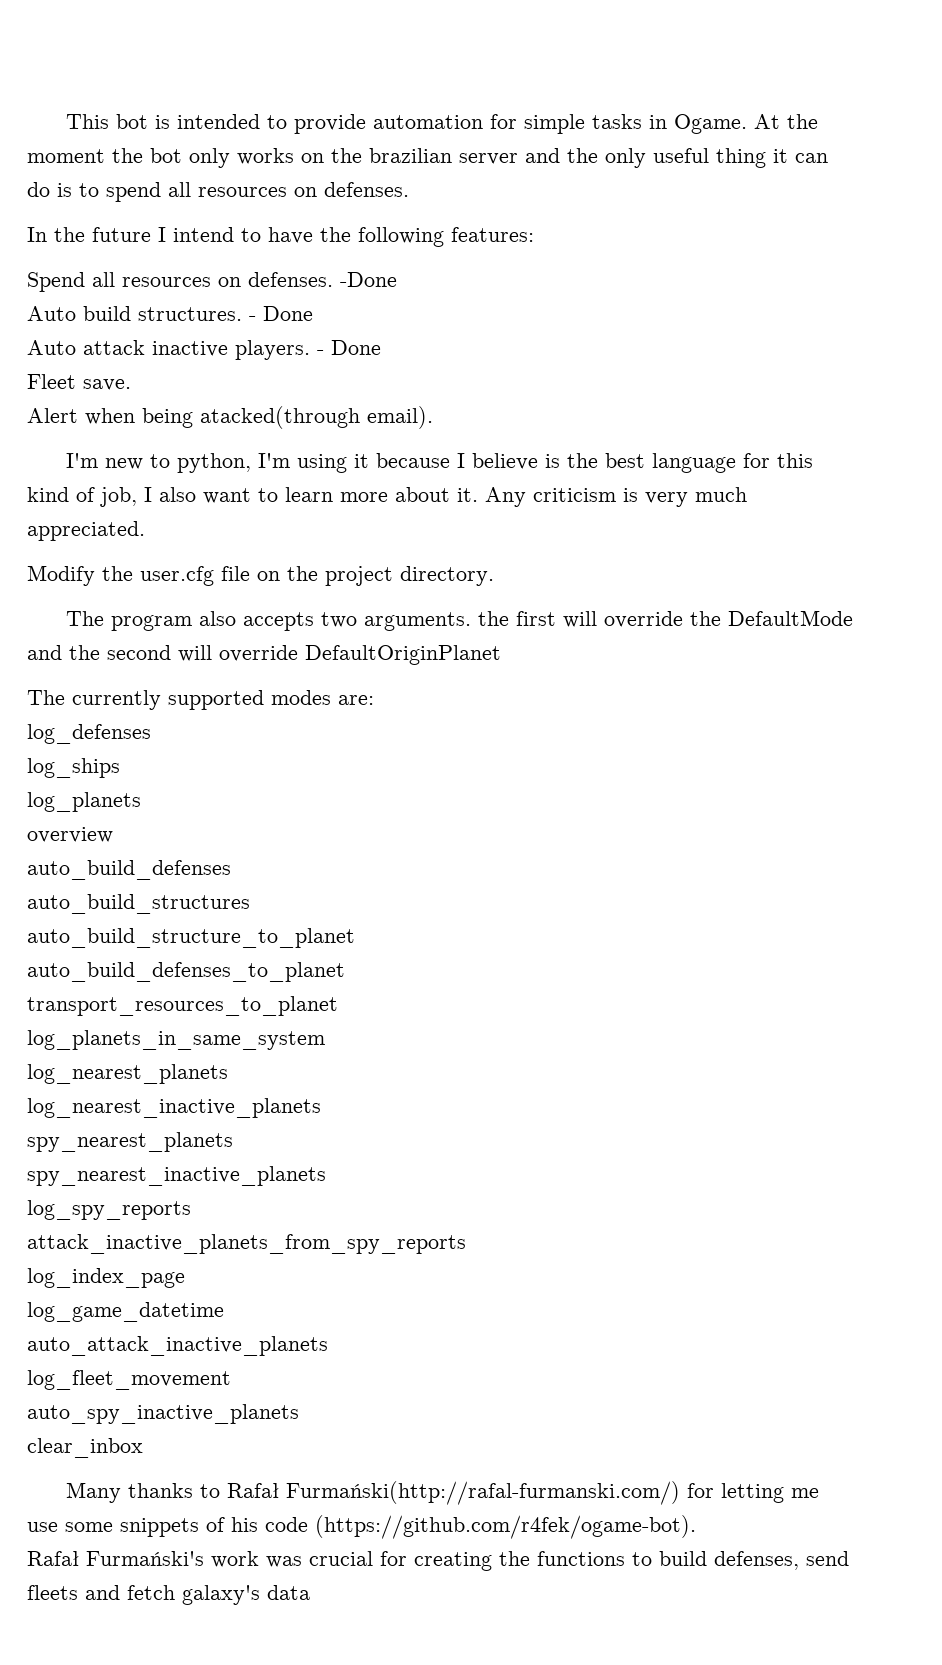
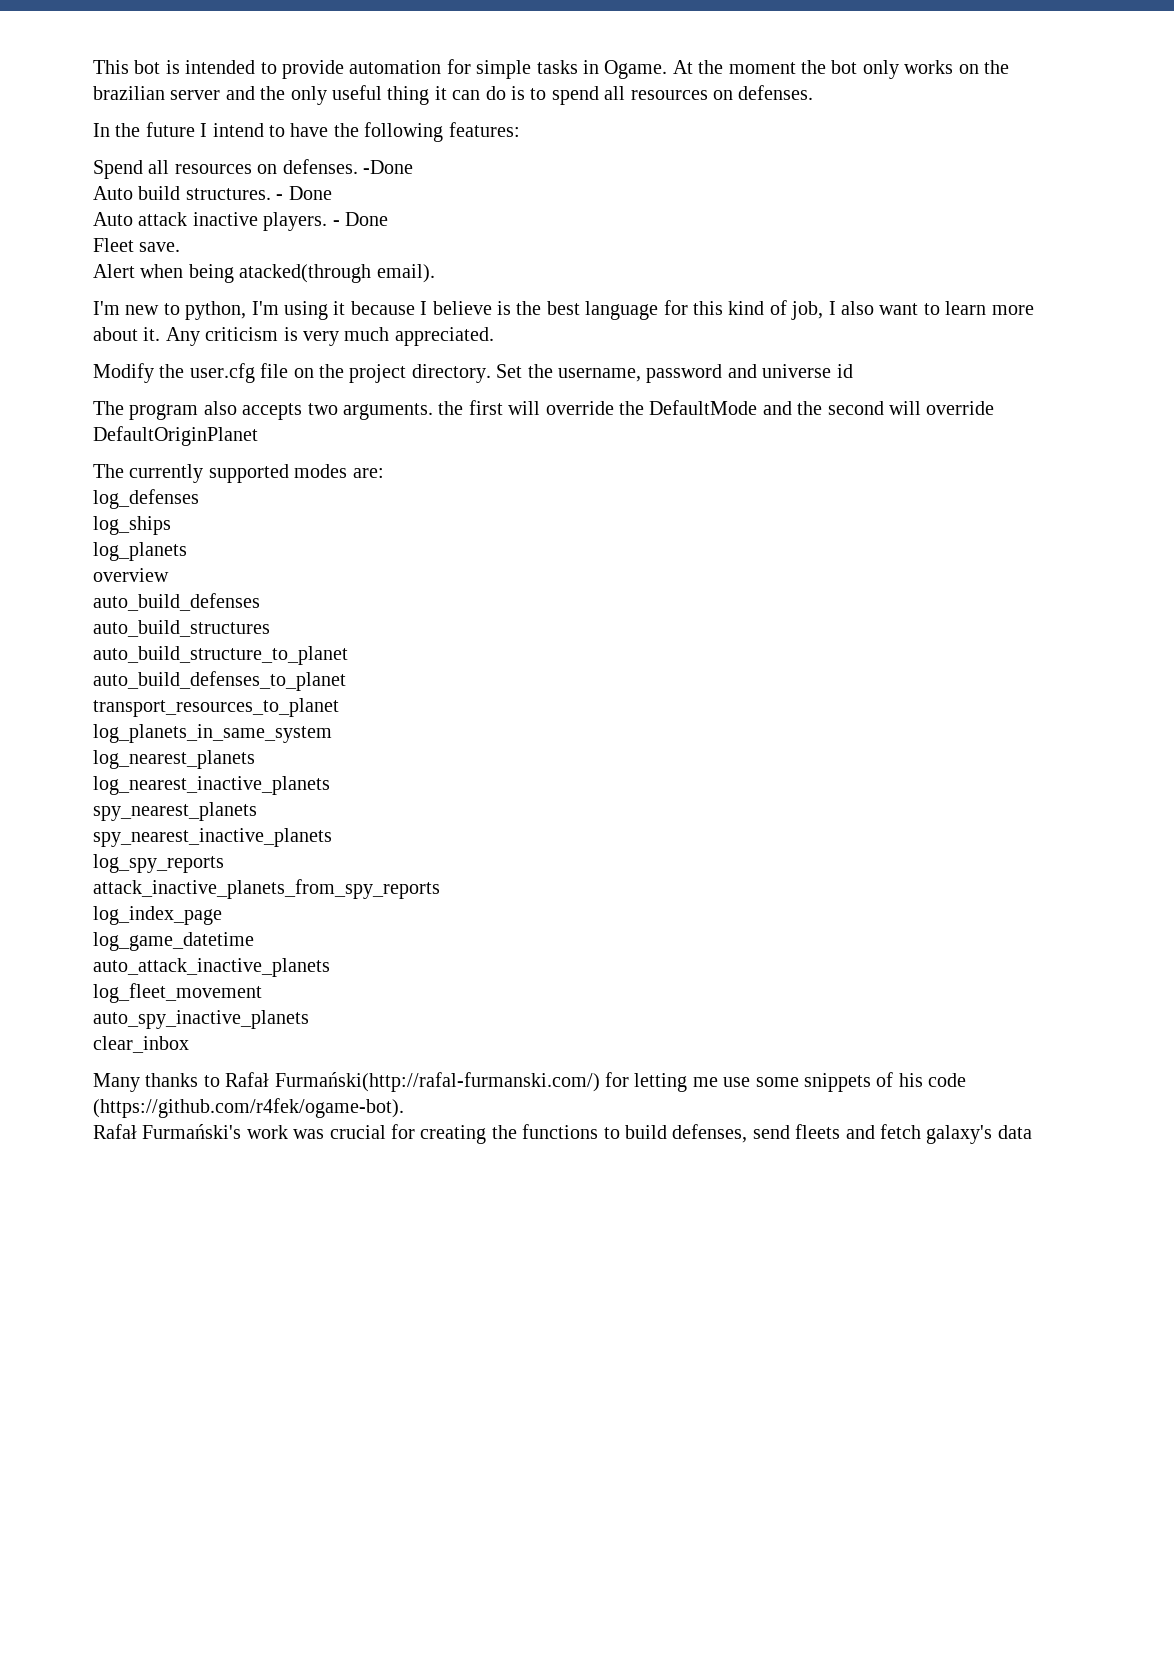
+ Set the username, password and universe id

